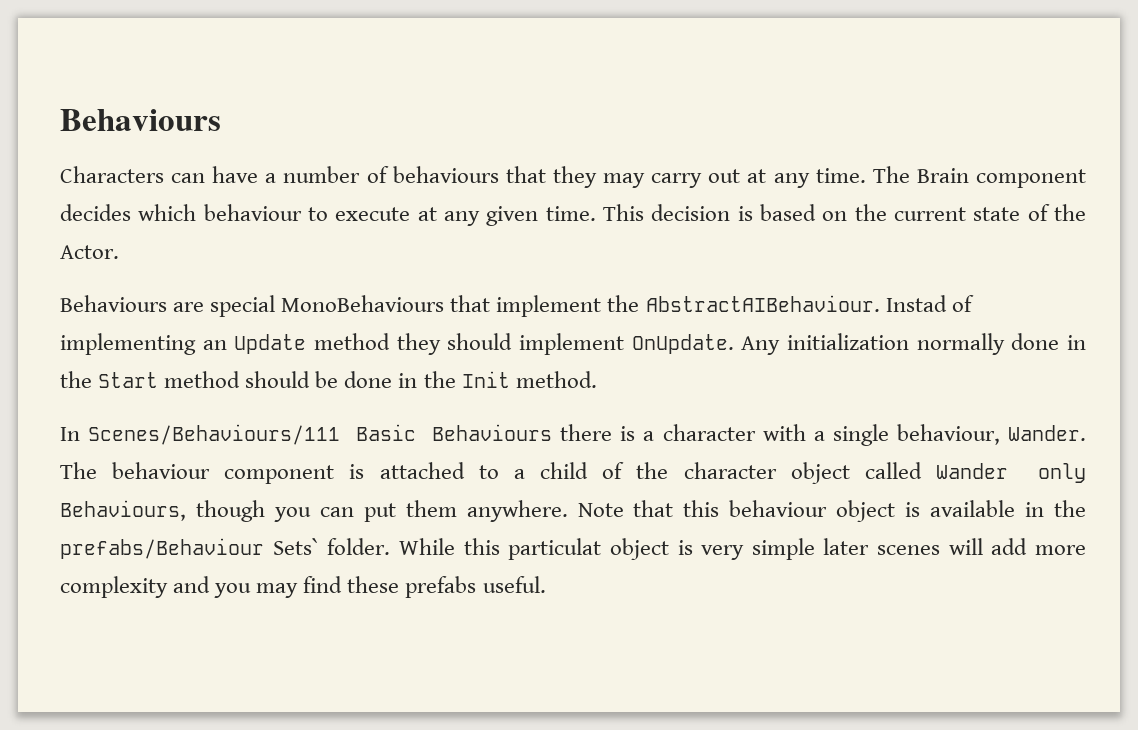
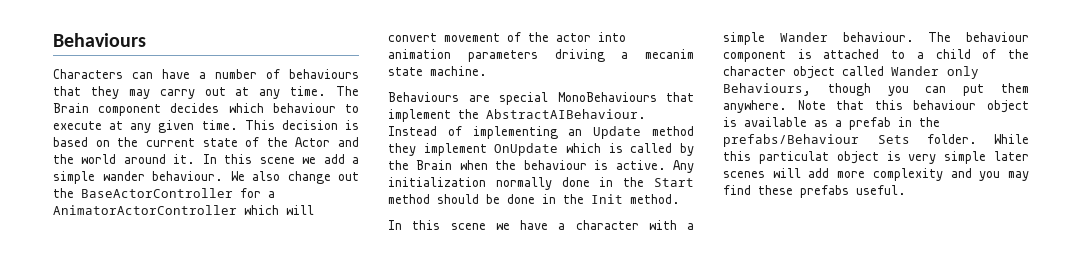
- This decision is based on the current state of the Actor.
+ This decision is based on the current state of the Actor and the world around it. In this scene we add a simple wander behaviour. We also change out the BaseActorController for a AnimatorActorController which will convert movement of the actor into animation parameters driving a mecanim state machine.
- Instad of implementing an Update method they should implement OnUpdate.
+ Instead of implementing an Update method they implement OnUpdate which is called by the Brain when the behaviour is active.
- In Scenes/Behaviours/111 Basic Behaviours there is a character with a single behaviour, Wander.
+ In this scene we have a character with a simple Wander behaviour.
- Note that this behaviour object is available in the prefabs/Behaviour Sets` folder.
+ Note that this behaviour object is available as a prefab in the prefabs/Behaviour Sets folder.

